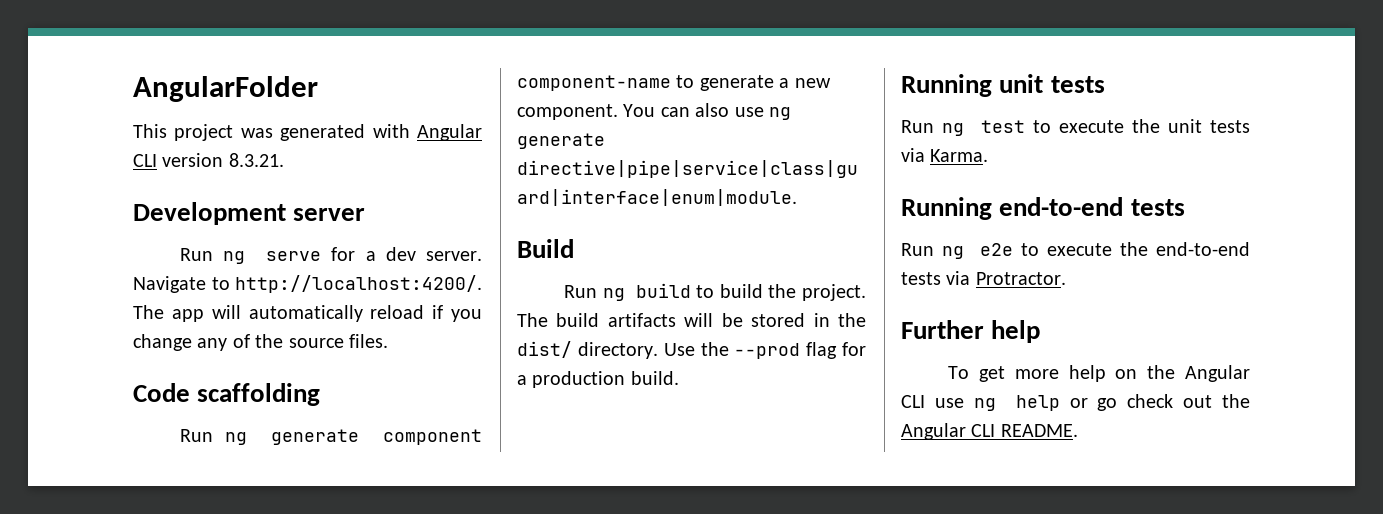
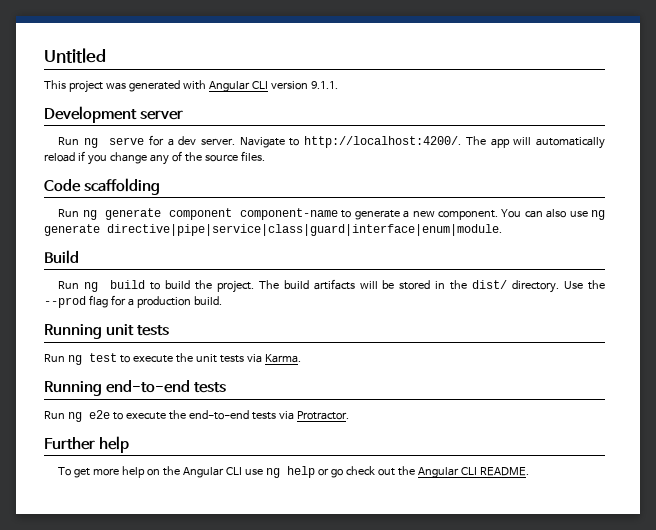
- AngularFolder
+ Untitled
- This project was generated with Angular CLI version 8.3.21.
+ This project was generated with Angular CLI version 9.1.1.

